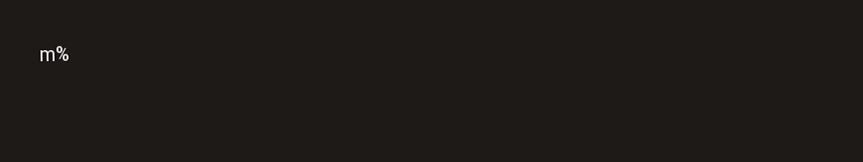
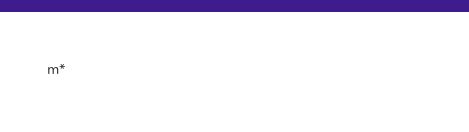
- m%
+ m*

